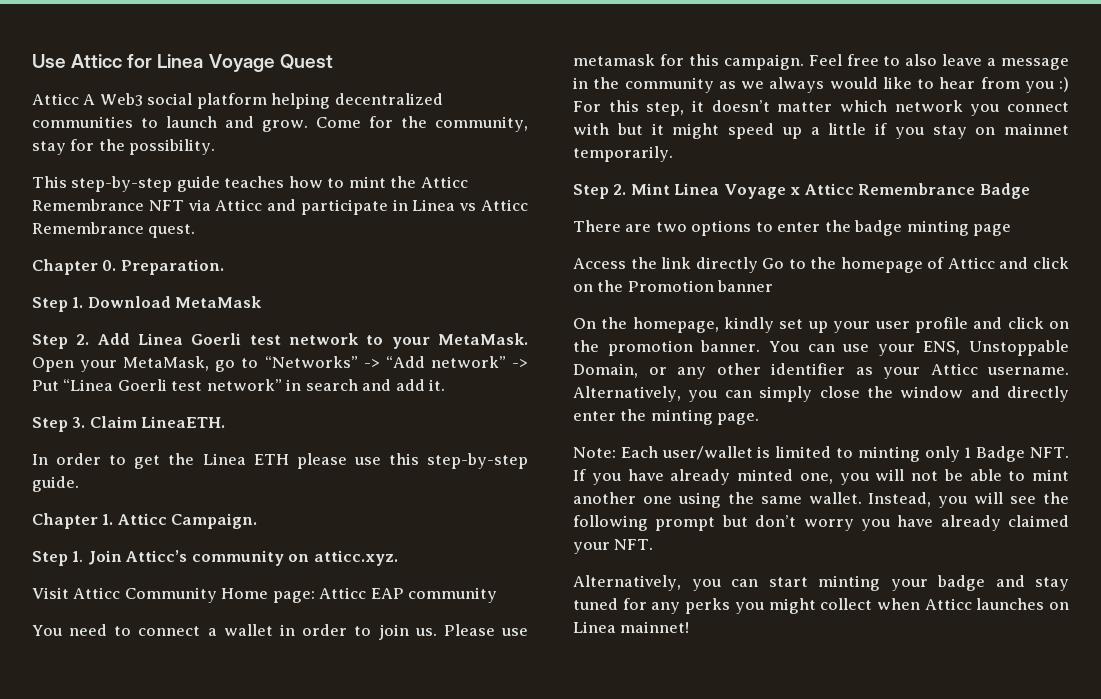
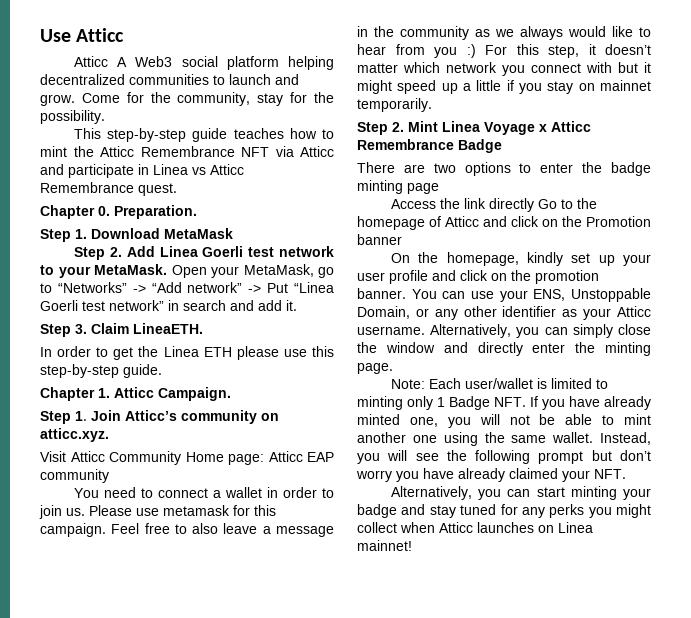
- Use Atticc for Linea Voyage Quest
+ Use Atticc

